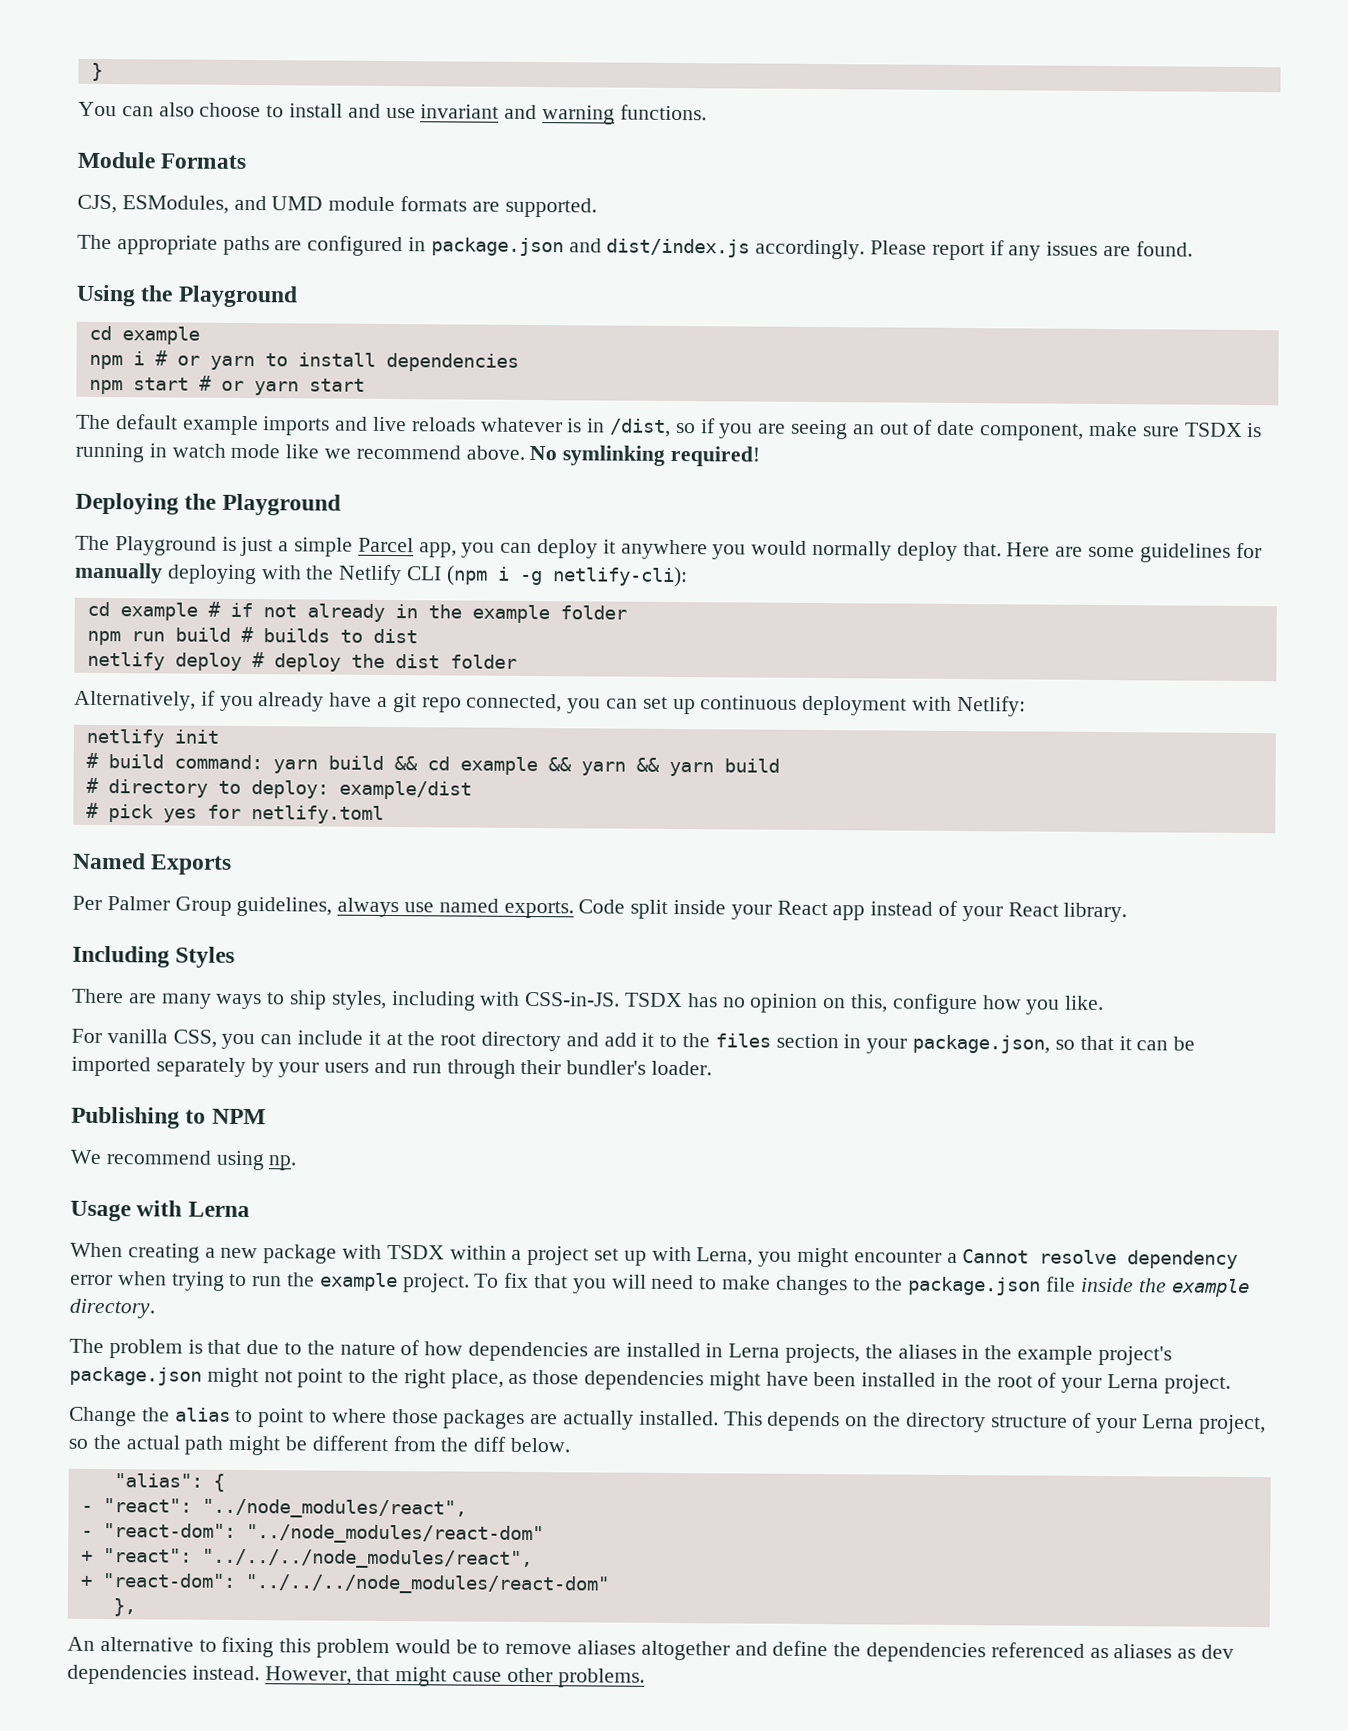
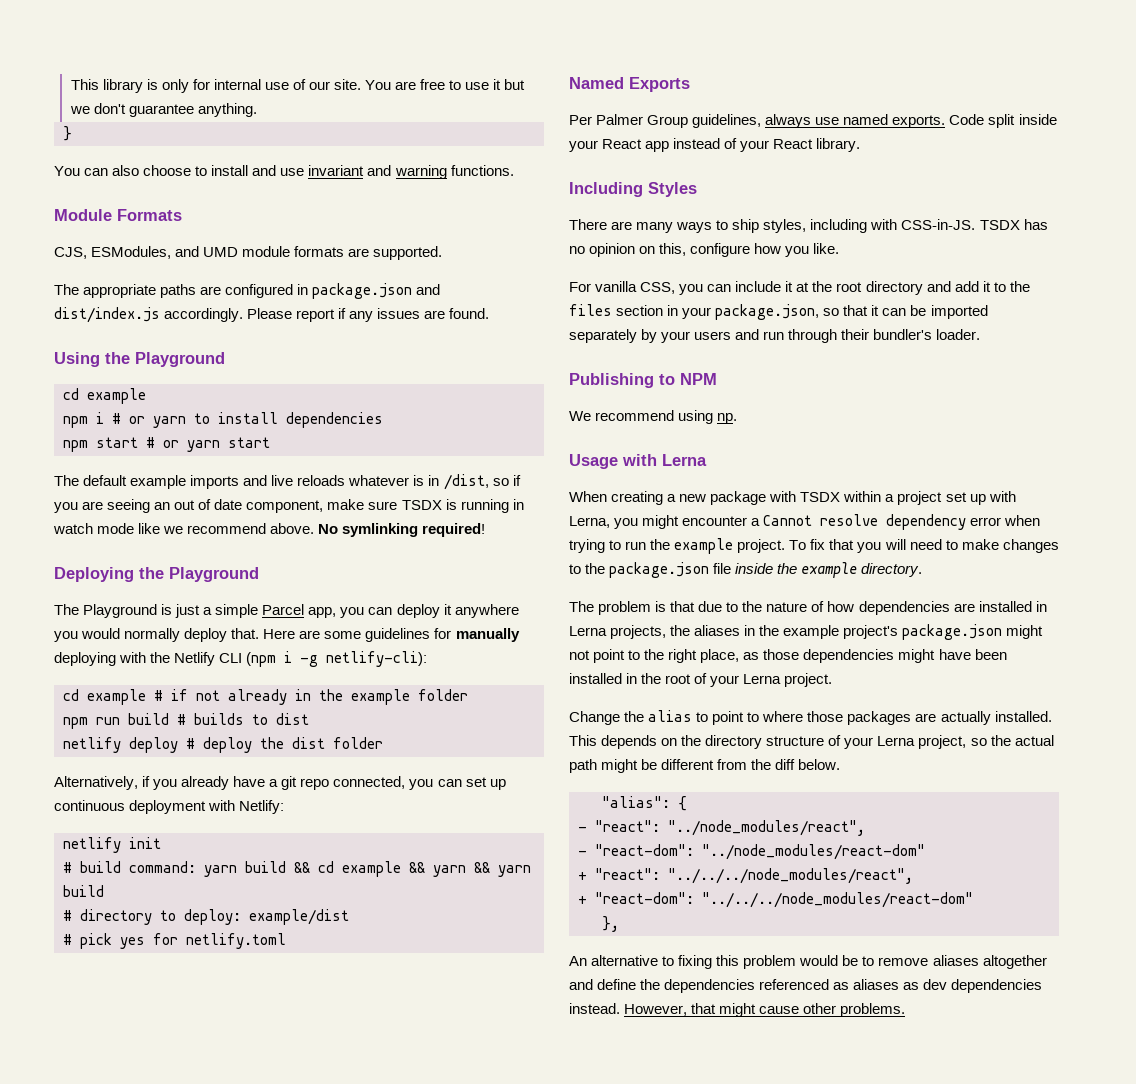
+ This library is only for internal use of our site. You are free to use it but we don't guarantee anything.

